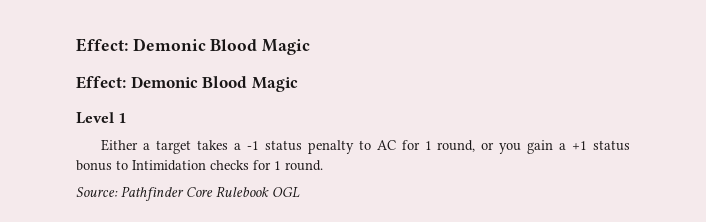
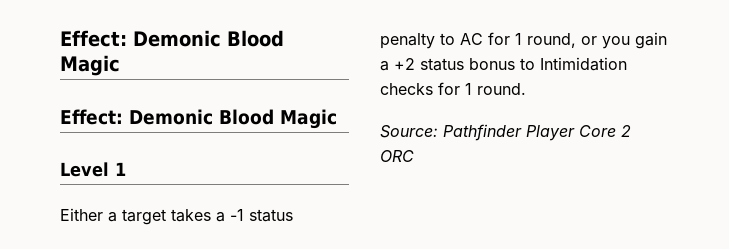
- Either a target takes a -1 status penalty to AC for 1 round, or you gain a +1 status bonus to Intimidation checks for 1 round.
+ Either a target takes a -1 status penalty to AC for 1 round, or you gain a +2 status bonus to Intimidation checks for 1 round.
- Source: Pathfinder Core Rulebook OGL
+ Source: Pathfinder Player Core 2 ORC

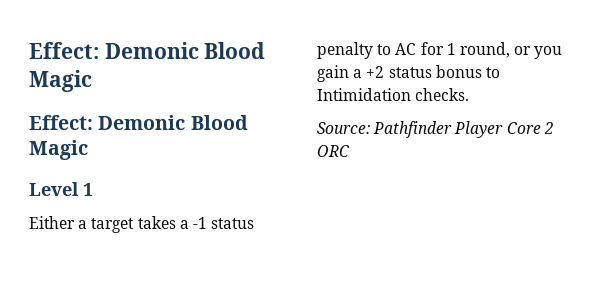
- Either a target takes a -1 status penalty to AC for 1 round, or you gain a +2 status bonus to Intimidation checks for 1 round.
+ Either a target takes a -1 status penalty to AC for 1 round, or you gain a +2 status bonus to Intimidation checks.

